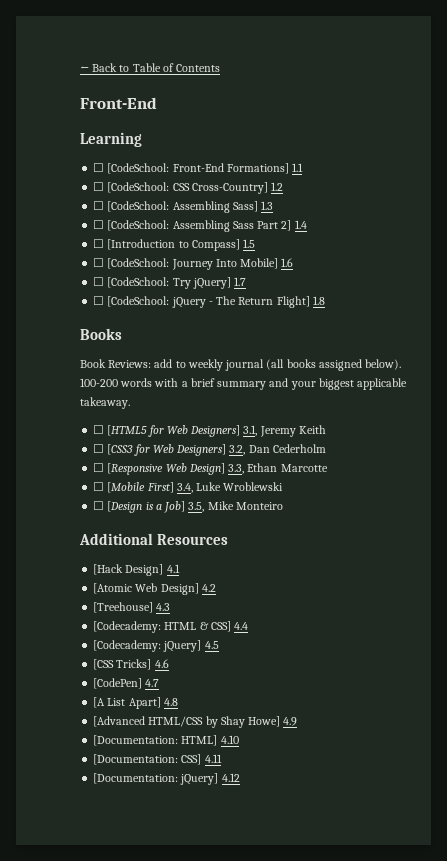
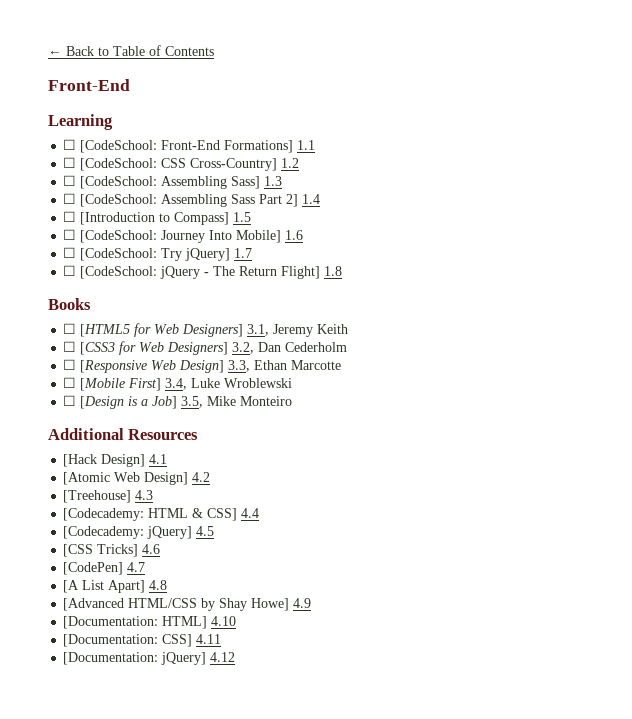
- Book Reviews: add to weekly journal (all books assigned below). 100-200 words with a brief summary and your biggest applicable takeaway.

